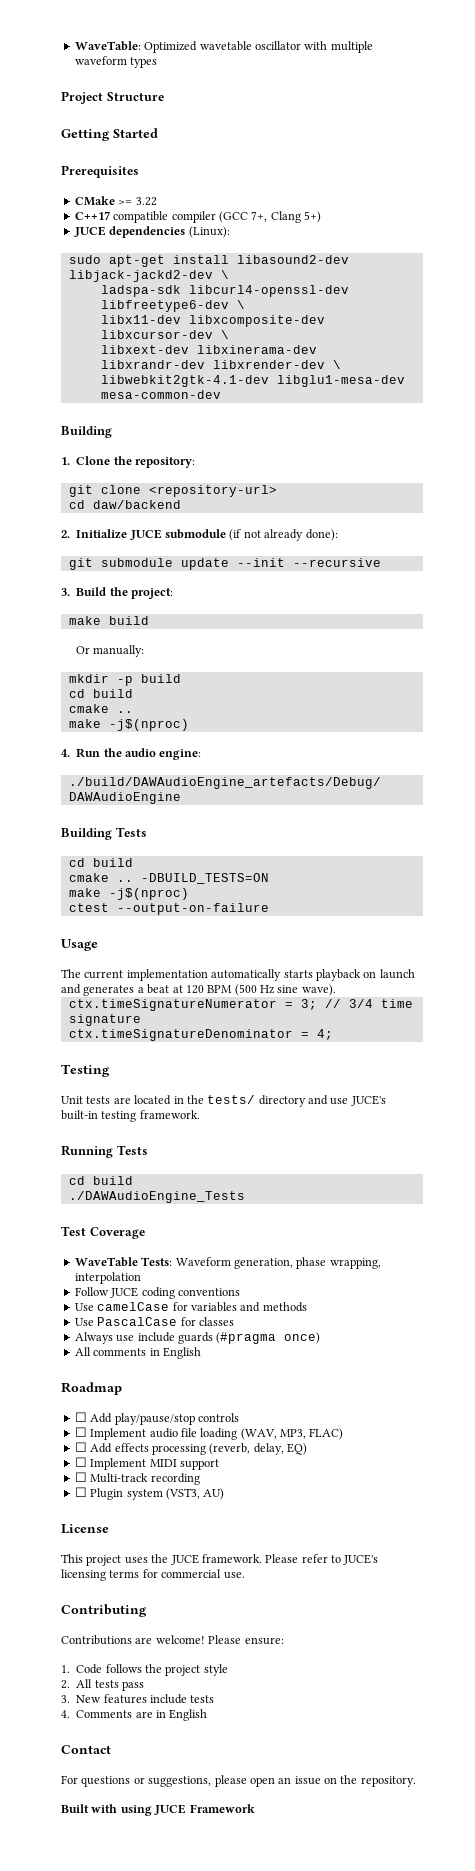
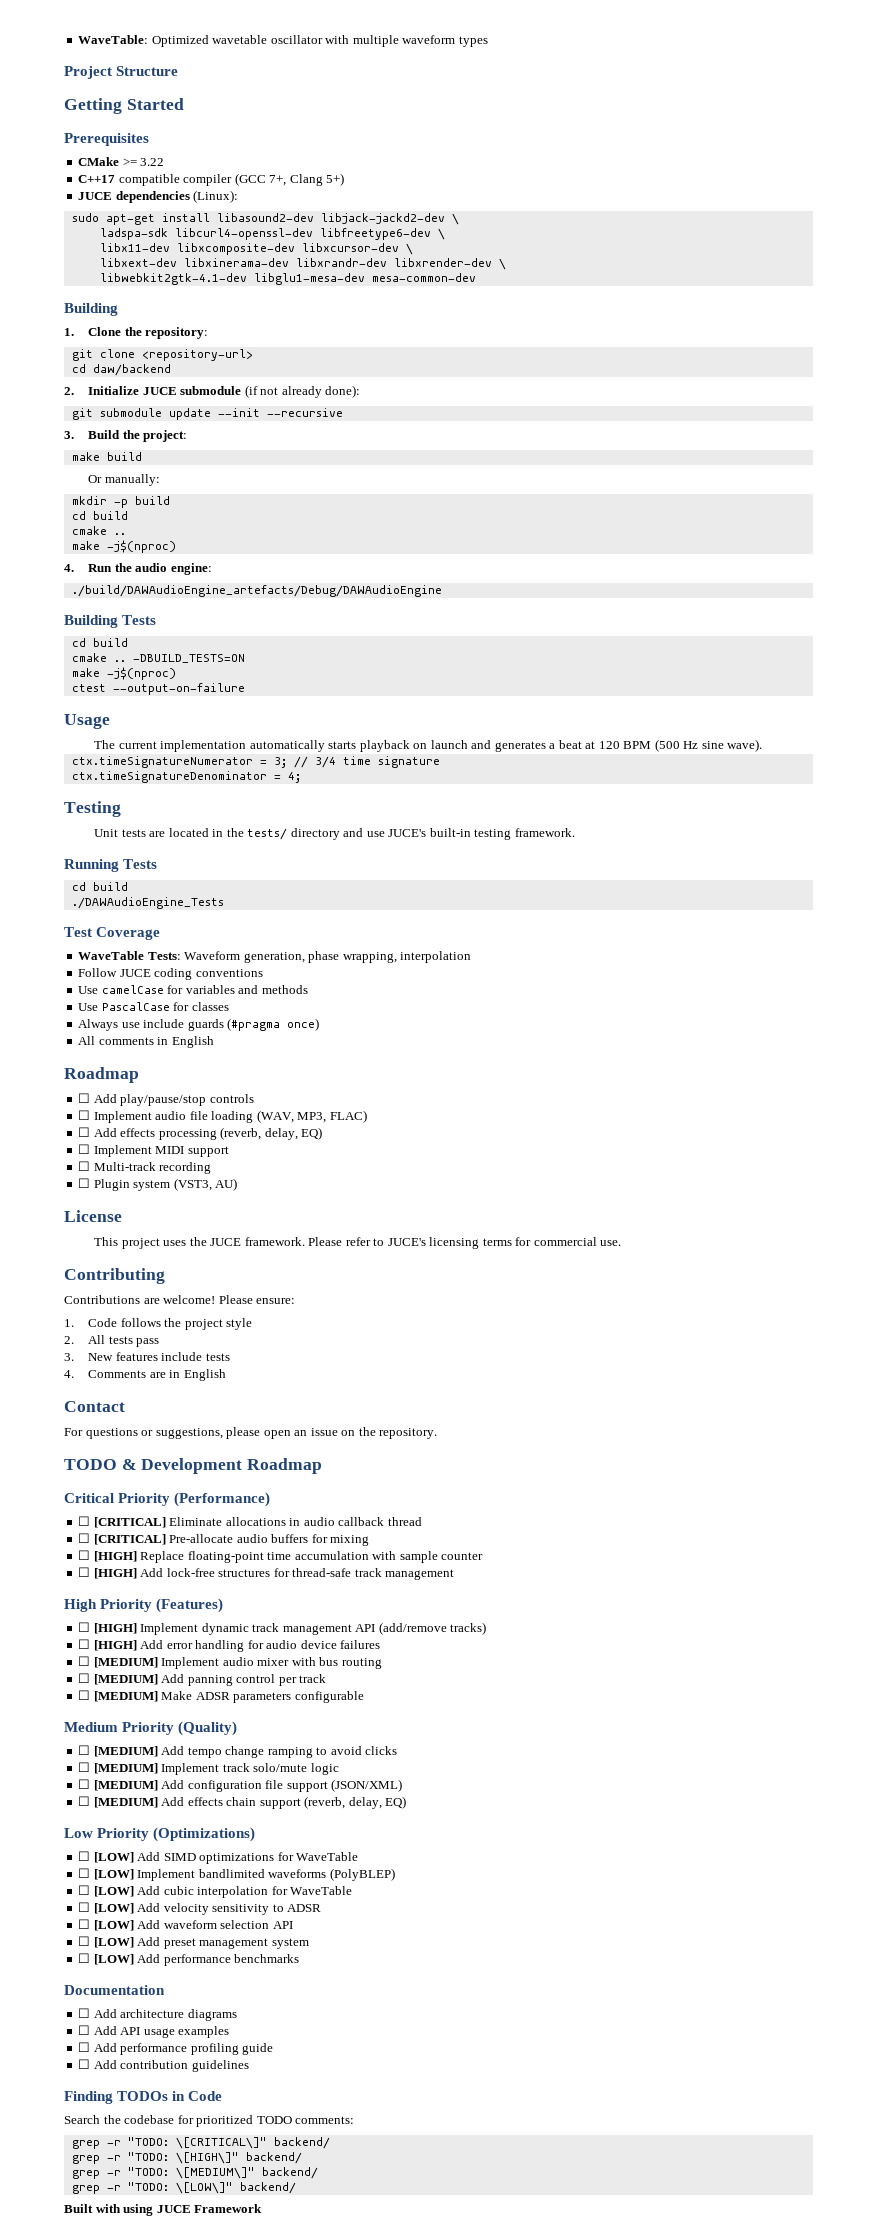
+ TODO & Development Roadmap
+ Critical Priority (Performance)
+ ☐ [CRITICAL] Eliminate allocations in audio callback thread
+ ☐ [CRITICAL] Pre-allocate audio buffers for mixing
+ ☐ [HIGH] Replace floating-point time accumulation with sample counter
+ ☐ [HIGH] Add lock-free structures for thread-safe track management
+ High Priority (Features)
+ ☐ [HIGH] Implement dynamic track management API (add/remove tracks)
+ ☐ [HIGH] Add error handling for audio device failures
+ ☐ [MEDIUM] Implement audio mixer with bus routing
+ ☐ [MEDIUM] Add panning control per track
+ ☐ [MEDIUM] Make ADSR parameters configurable
+ Medium Priority (Quality)
+ ☐ [MEDIUM] Add tempo change ramping to avoid clicks
+ ☐ [MEDIUM] Implement track solo/mute logic
+ ☐ [MEDIUM] Add configuration file support (JSON/XML)
+ ☐ [MEDIUM] Add effects chain support (reverb, delay, EQ)
+ Low Priority (Optimizations)
+ ☐ [LOW] Add SIMD optimizations for WaveTable
+ ☐ [LOW] Implement bandlimited waveforms (PolyBLEP)
+ ☐ [LOW] Add cubic interpolation for WaveTable
+ ☐ [LOW] Add velocity sensitivity to ADSR
+ ☐ [LOW] Add waveform selection API
+ ☐ [LOW] Add preset management system
+ ☐ [LOW] Add performance benchmarks
+ Documentation
+ ☐ Add architecture diagrams
+ ☐ Add API usage examples
+ ☐ Add performance profiling guide
+ ☐ Add contribution guidelines
+ Finding TODOs in Code
+ Search the codebase for prioritized TODO comments:
+ grep -r "TODO: \[CRITICAL\]" backend/
+ grep -r "TODO: \[HIGH\]" backend/
+ grep -r "TODO: \[MEDIUM\]" backend/
+ grep -r "TODO: \[LOW\]" backend/

